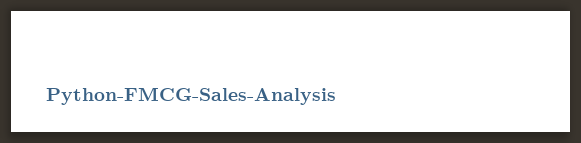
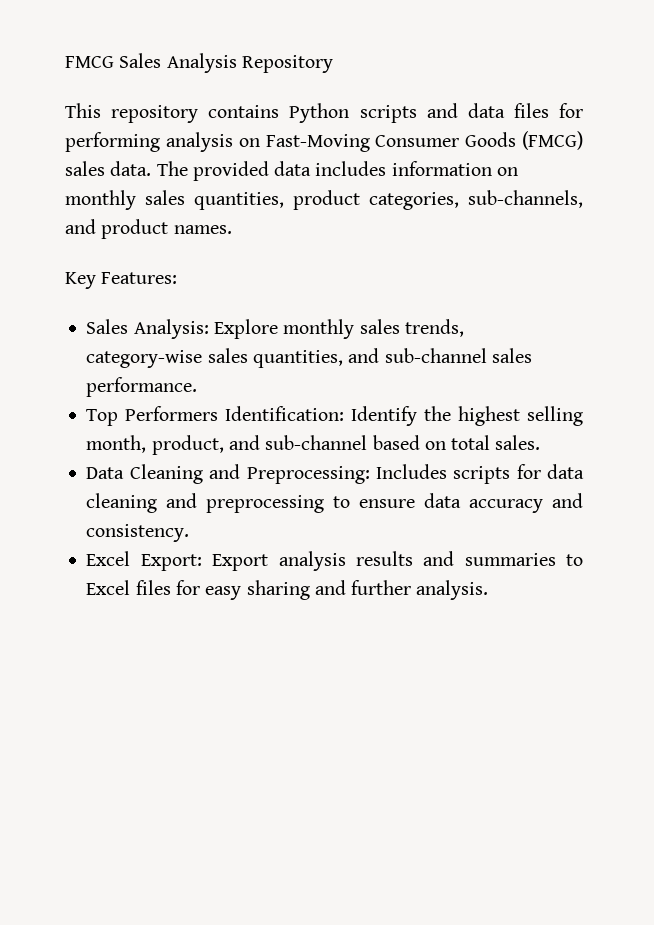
- Python-FMCG-Sales-Analysis
+ FMCG Sales Analysis Repository
+ This repository contains Python scripts and data files for performing analysis on Fast-Moving Consumer Goods (FMCG) sales data. The provided data includes information on monthly sales quantities, product categories, sub-channels, and product names.
+ Key Features:
+ Sales Analysis: Explore monthly sales trends, category-wise sales quantities, and sub-channel sales performance.
+ Top Performers Identification: Identify the highest selling month, product, and sub-channel based on total sales.
+ Data Cleaning and Preprocessing: Includes scripts for data cleaning and preprocessing to ensure data accuracy and consistency.
+ Excel Export: Export analysis results and summaries to Excel files for easy sharing and further analysis.

